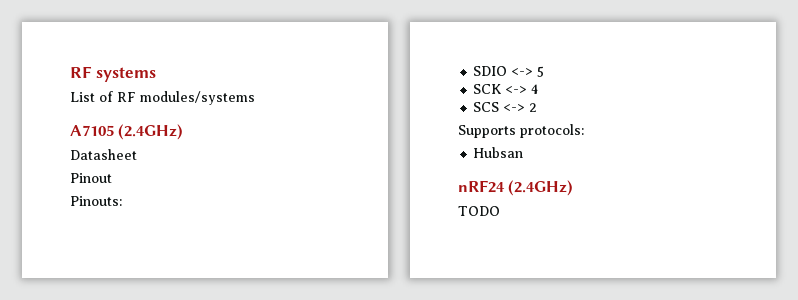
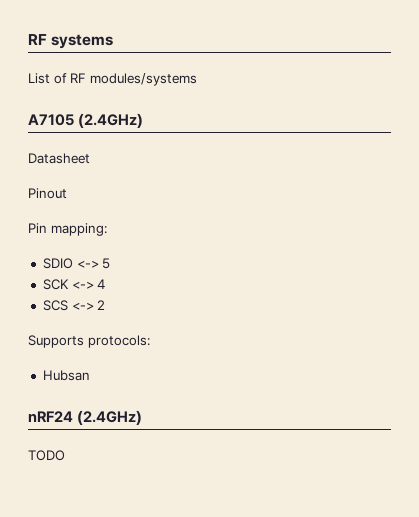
- Pinouts:
+ Pin mapping:

